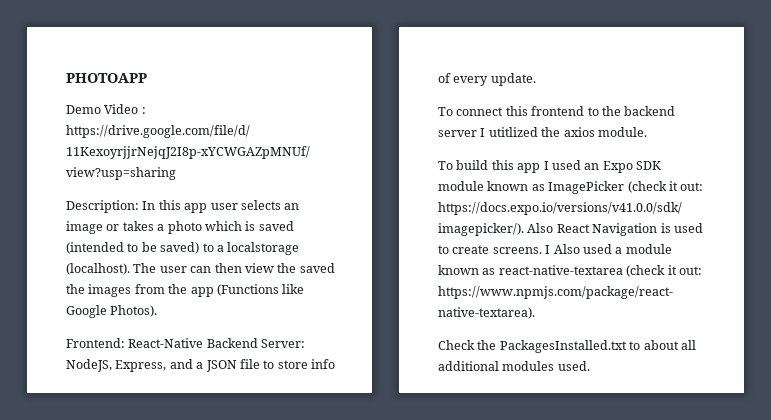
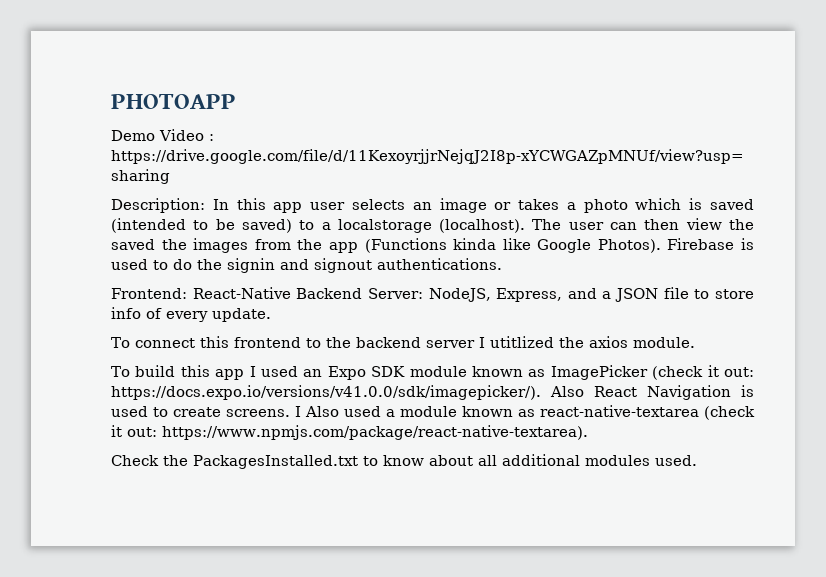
- The user can then view the saved the images from the app (Functions like Google Photos).
+ The user can then view the saved the images from the app (Functions kinda like Google Photos). Firebase is used to do the signin and signout authentications.
- Check the PackagesInstalled.txt to about all additional modules used.
+ Check the PackagesInstalled.txt to know about all additional modules used.

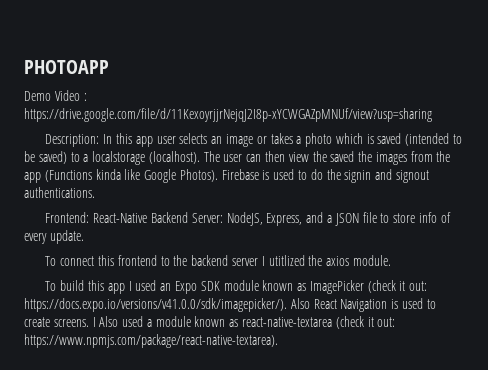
- Check the PackagesInstalled.txt to know about all additional modules used.

